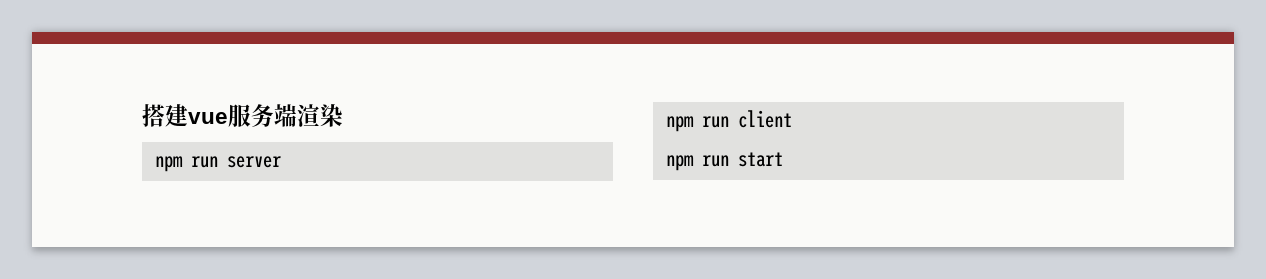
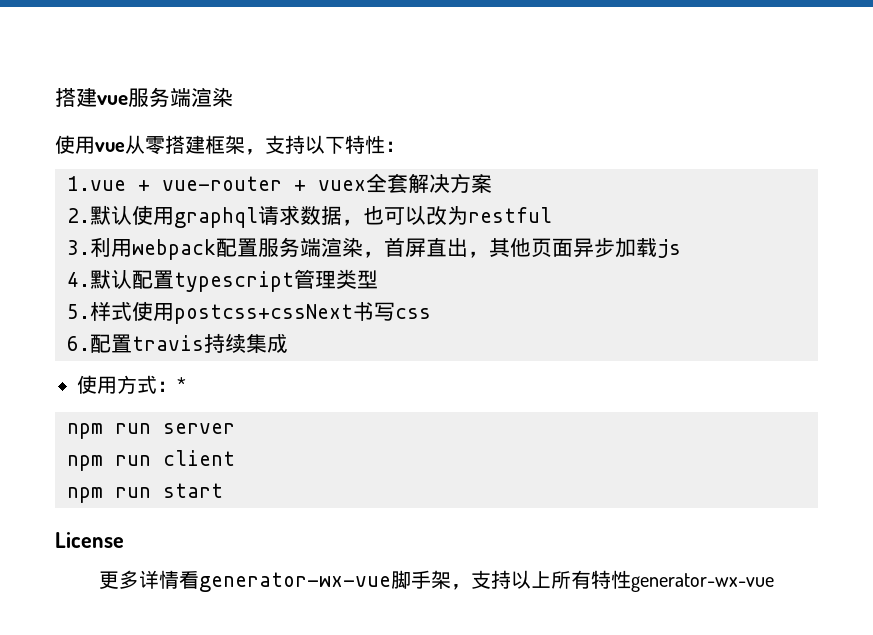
+ 使用vue从零搭建框架，支持以下特性：
+ 1.vue + vue-router + vuex全套解决方案
+ 2.默认使用graphql请求数据，也可以改为restful
+ 3.利用webpack配置服务端渲染，首屏直出，其他页面异步加载js
+ 4.默认配置typescript管理类型
+ 5.样式使用postcss+cssNext书写css
+ 6.配置travis持续集成
+ 使用方式：*
+ License
+ 更多详情看generator-wx-vue脚手架，支持以上所有特性generator-wx-vue

